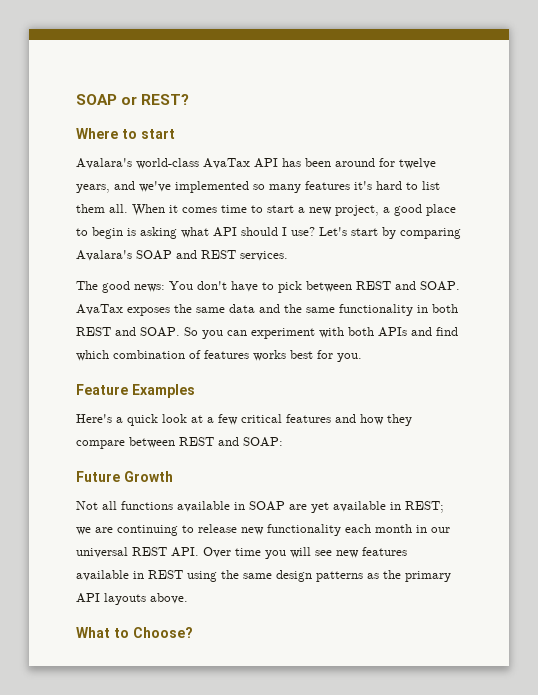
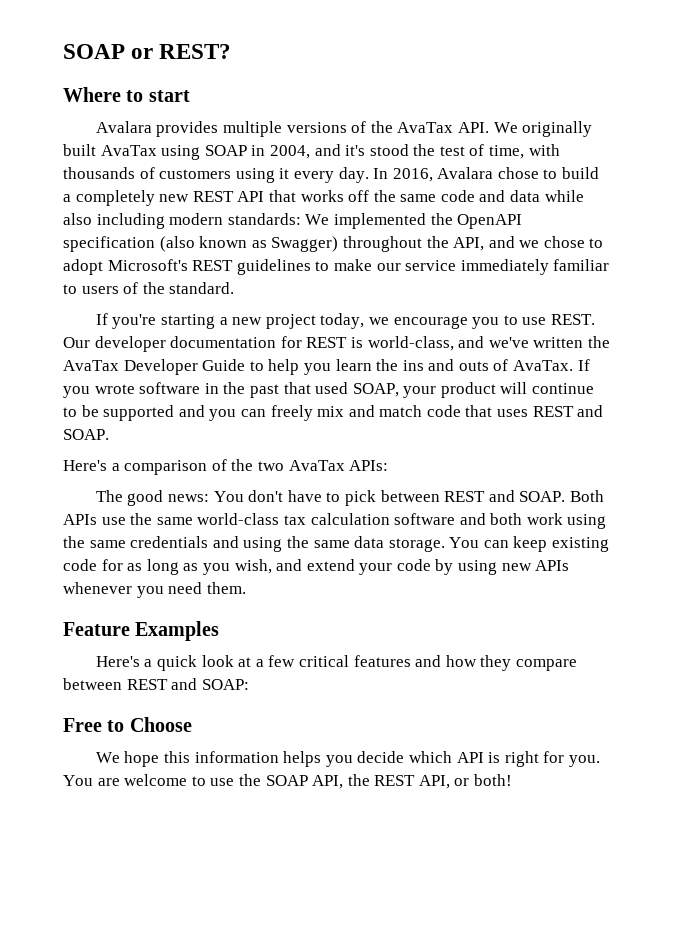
- Avalara's world-class AvaTax API has been around for twelve years, and we've implemented so many features it's hard to list them all. When it comes time to start a new project, a good place to begin is asking what API should I use? Let's start by comparing Avalara's SOAP and REST services.
+ Avalara provides multiple versions of the AvaTax API. We originally built AvaTax using SOAP in 2004, and it's stood the test of time, with thousands of customers using it every day. In 2016, Avalara chose to build a completely new REST API that works off the same code and data while also including modern standards: We implemented the OpenAPI specification (also known as Swagger) throughout the API, and we chose to adopt Microsoft's REST guidelines to make our service immediately familiar to users of the standard.
+ If you're starting a new project today, we encourage you to use REST. Our developer documentation for REST is world-class, and we've written the AvaTax Developer Guide to help you learn the ins and outs of AvaTax. If you wrote software in the past that used SOAP, your product will continue to be supported and you can freely mix and match code that uses REST and SOAP.
+ Here's a comparison of the two AvaTax APIs:
- AvaTax exposes the same data and the same functionality in both REST and SOAP. So you can experiment with both APIs and find which combination of features works best for you.
+ Both APIs use the same world-class tax calculation software and both work using the same credentials and using the same data storage. You can keep existing code for as long as you wish, and extend your code by using new APIs whenever you need them.
- Future Growth
- Not all functions available in SOAP are yet available in REST; we are continuing to release new functionality each month in our universal REST API. Over time you will see new features available in REST using the same design patterns as the primary API layouts above.
- What to Choose?
+ Free to Choose
+ We hope this information helps you decide which API is right for you. You are welcome to use the SOAP API, the REST API, or both!

